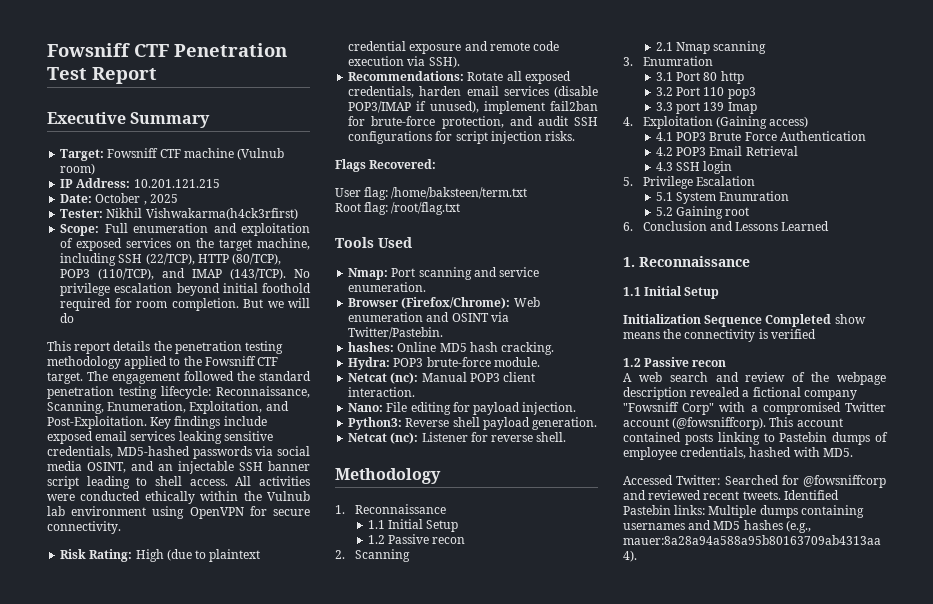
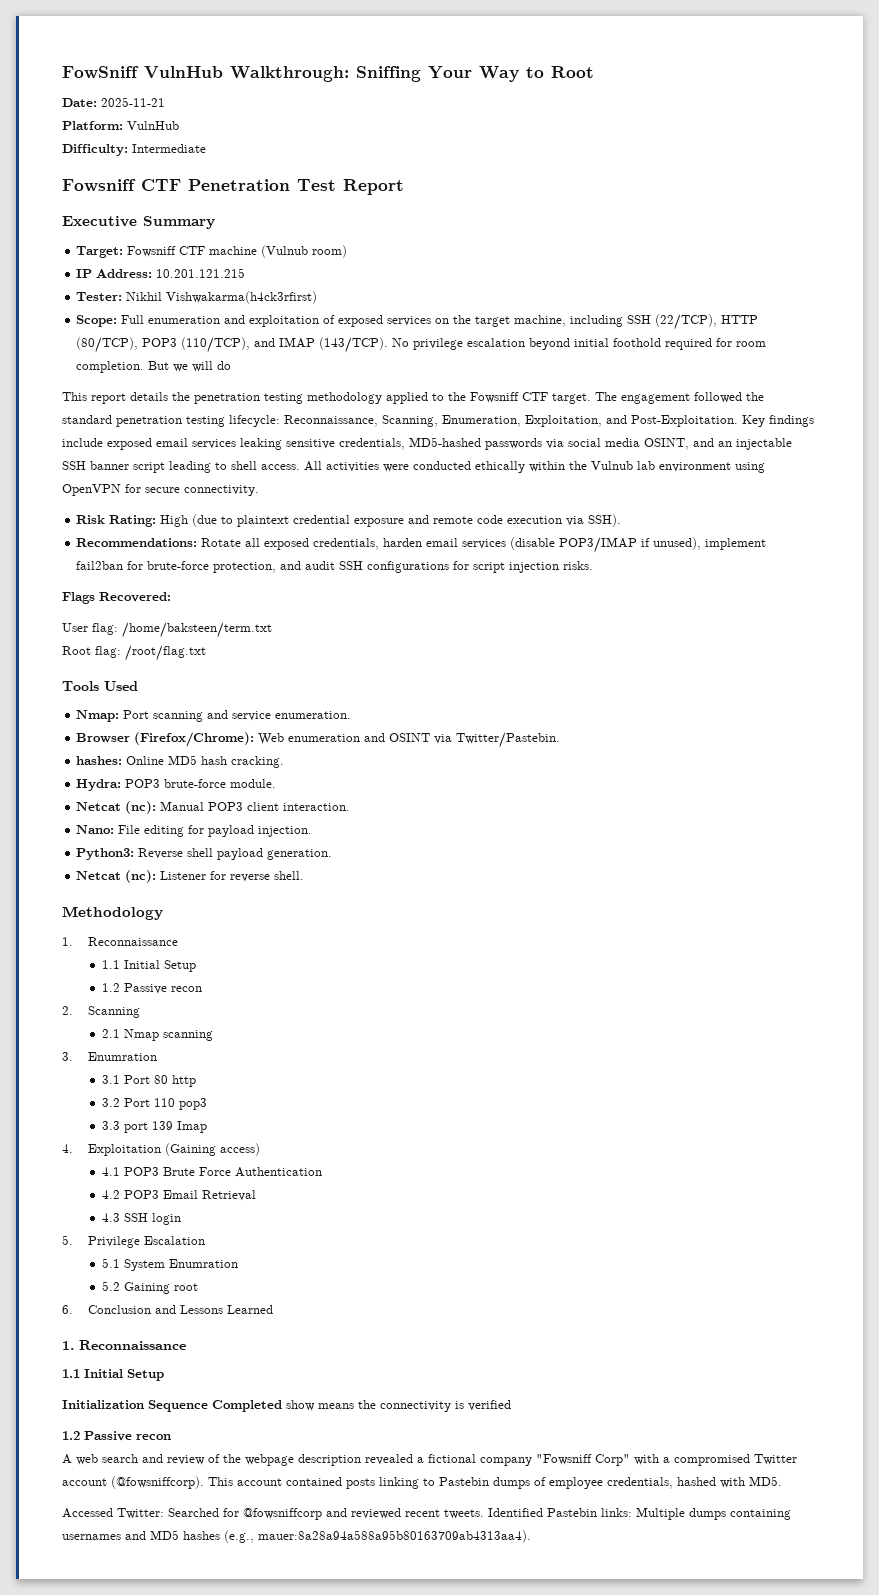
+ FowSniff VulnHub Walkthrough: Sniffing Your Way to Root
+ Date: 2025-11-21
+ Platform: VulnHub
+ Difficulty: Intermediate
- Date: October , 2025

